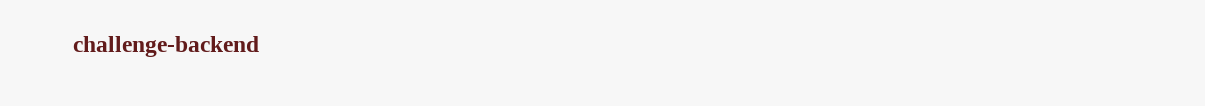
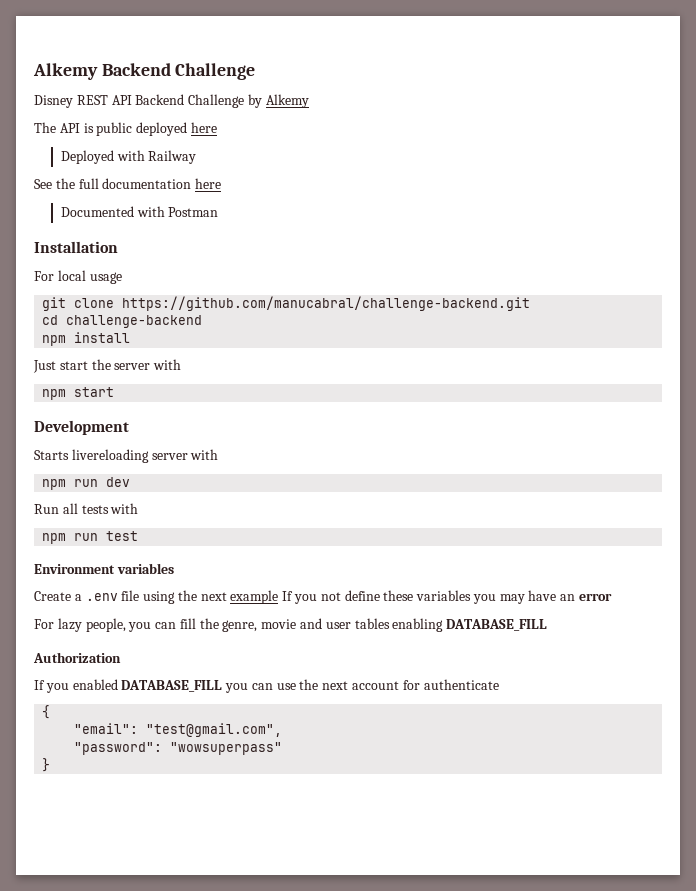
- challenge-backend
+ Alkemy Backend Challenge
+ Disney REST API Backend Challenge by Alkemy
+ The API is public deployed here
+ Deployed with Railway
+ See the full documentation here
+ Documented with Postman
+ Installation
+ For local usage
+ git clone https://github.com/manucabral/challenge-backend.git
+ cd challenge-backend
+ npm install
+ Just start the server with
+ npm start
+ Development
+ Starts livereloading server with
+ npm run dev
+ Run all tests with
+ npm run test
+ Environment variables
+ Create a .env file using the next example If you not define these variables you may have an error
+ For lazy people, you can fill the genre, movie and user tables enabling DATABASE_FILL
+ Authorization
+ If you enabled DATABASE_FILL you can use the next account for authenticate
+ {
+ "email": "test@gmail.com",
+ "password": "wowsuperpass"
+ }

